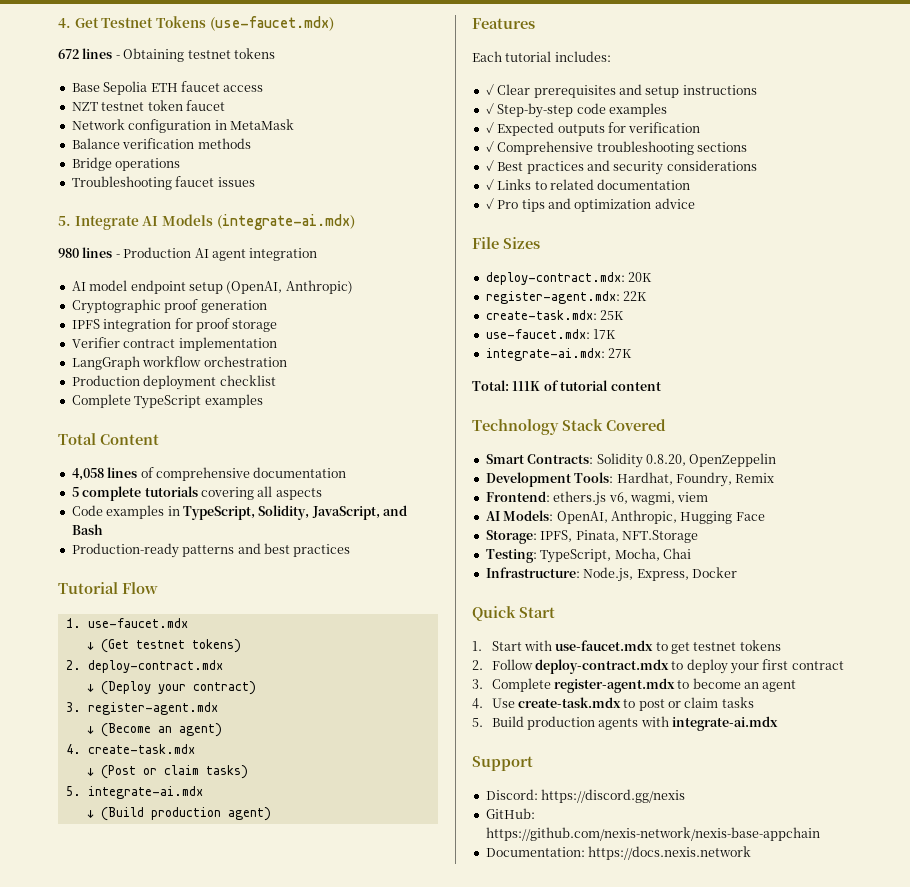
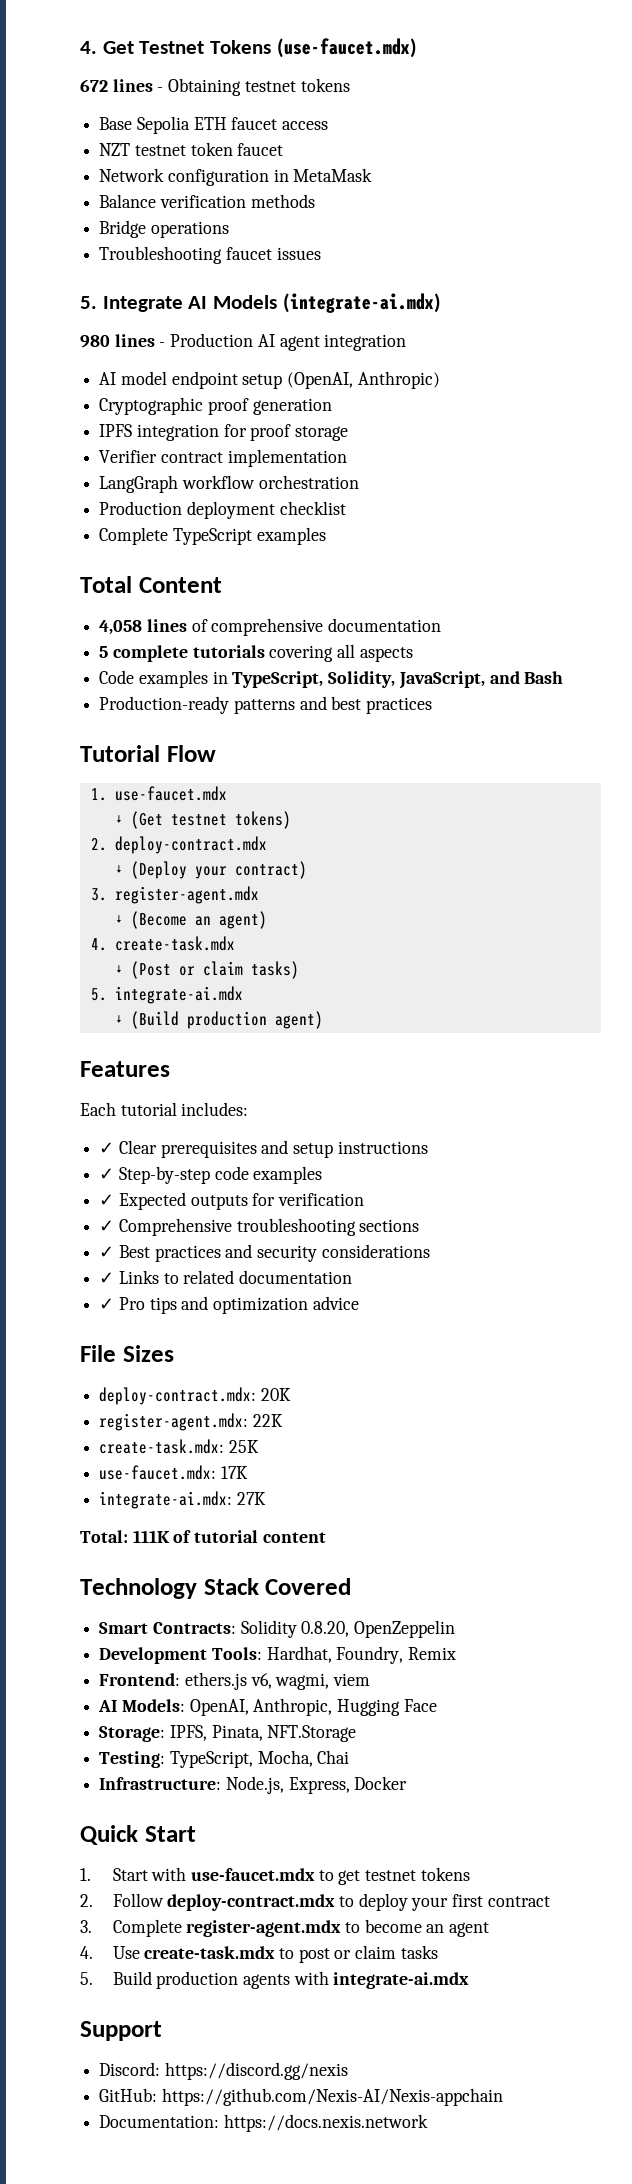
- GitHub: https://github.com/nexis-network/nexis-base-appchain
+ GitHub: https://github.com/Nexis-AI/Nexis-appchain

